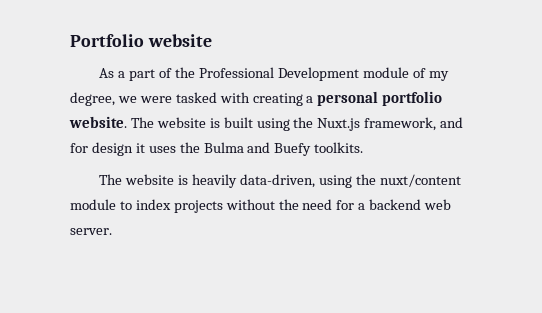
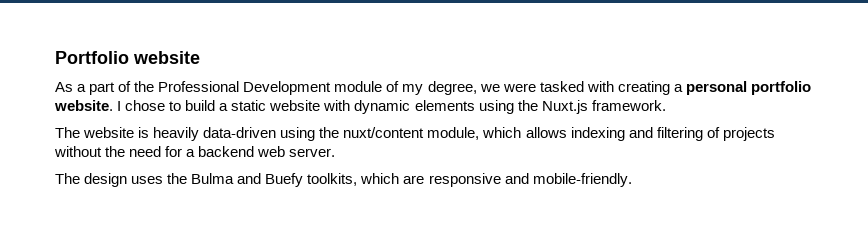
- The website is built using the Nuxt.js framework, and for design it uses the Bulma and Buefy toolkits.
+ I chose to build a static website with dynamic elements using the Nuxt.js framework.
- The website is heavily data-driven, using the nuxt/content module to index projects without the need for a backend web server.
+ The website is heavily data-driven using the nuxt/content module, which allows indexing and filtering of projects without the need for a backend web server.
+ The design uses the Bulma and Buefy toolkits, which are responsive and mobile-friendly.

